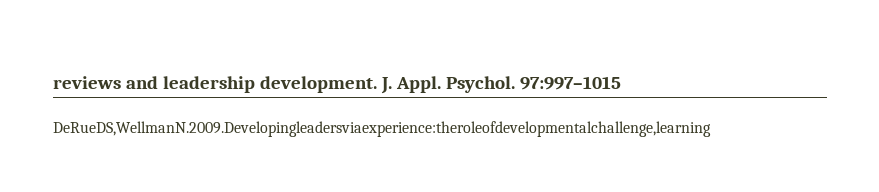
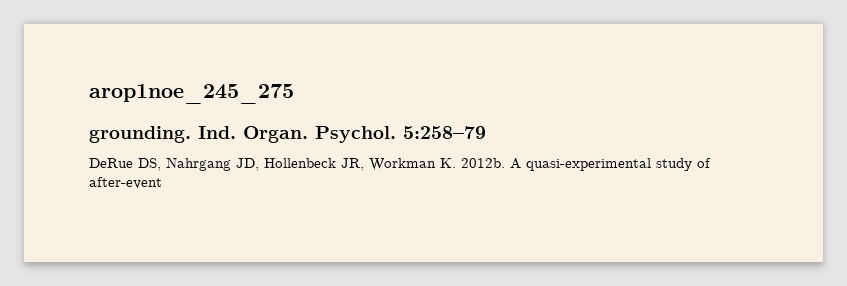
- reviews and leadership development. J. Appl. Psychol. 97:997–1015
- DeRueDS,WellmanN.2009.Developingleadersviaexperience:theroleofdevelopmentalchallenge,learning
+ arop1noe_245_275
+ grounding. Ind. Organ. Psychol. 5:258–79
+ DeRue DS, Nahrgang JD, Hollenbeck JR, Workman K. 2012b. A quasi-experimental study of after-event

